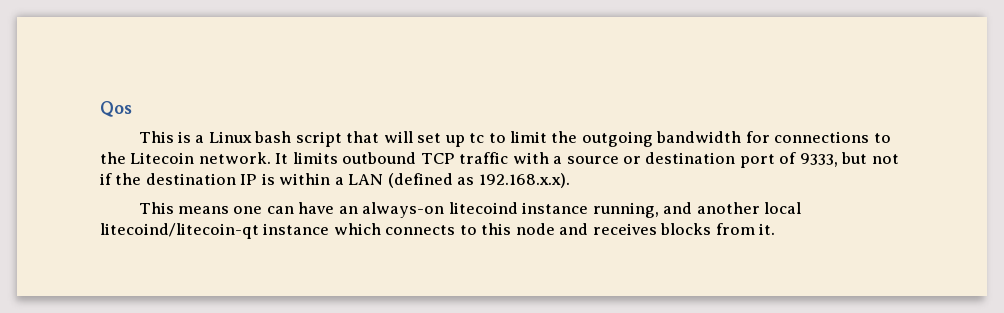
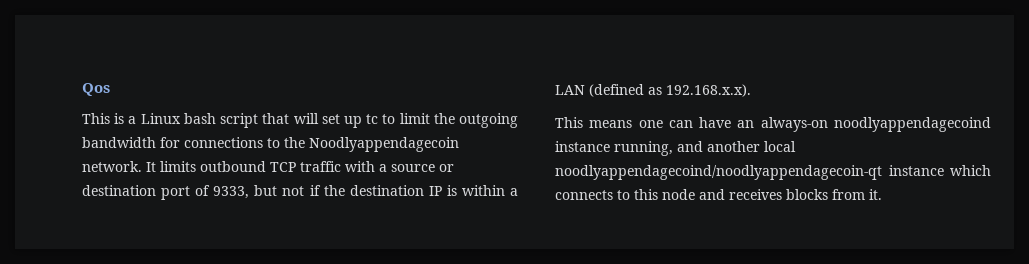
- This is a Linux bash script that will set up tc to limit the outgoing bandwidth for connections to the Litecoin network.
+ This is a Linux bash script that will set up tc to limit the outgoing bandwidth for connections to the Noodlyappendagecoin network.
- This means one can have an always-on litecoind instance running, and another local litecoind/litecoin-qt instance which connects to this node and receives blocks from it.
+ This means one can have an always-on noodlyappendagecoind instance running, and another local noodlyappendagecoind/noodlyappendagecoin-qt instance which connects to this node and receives blocks from it.

